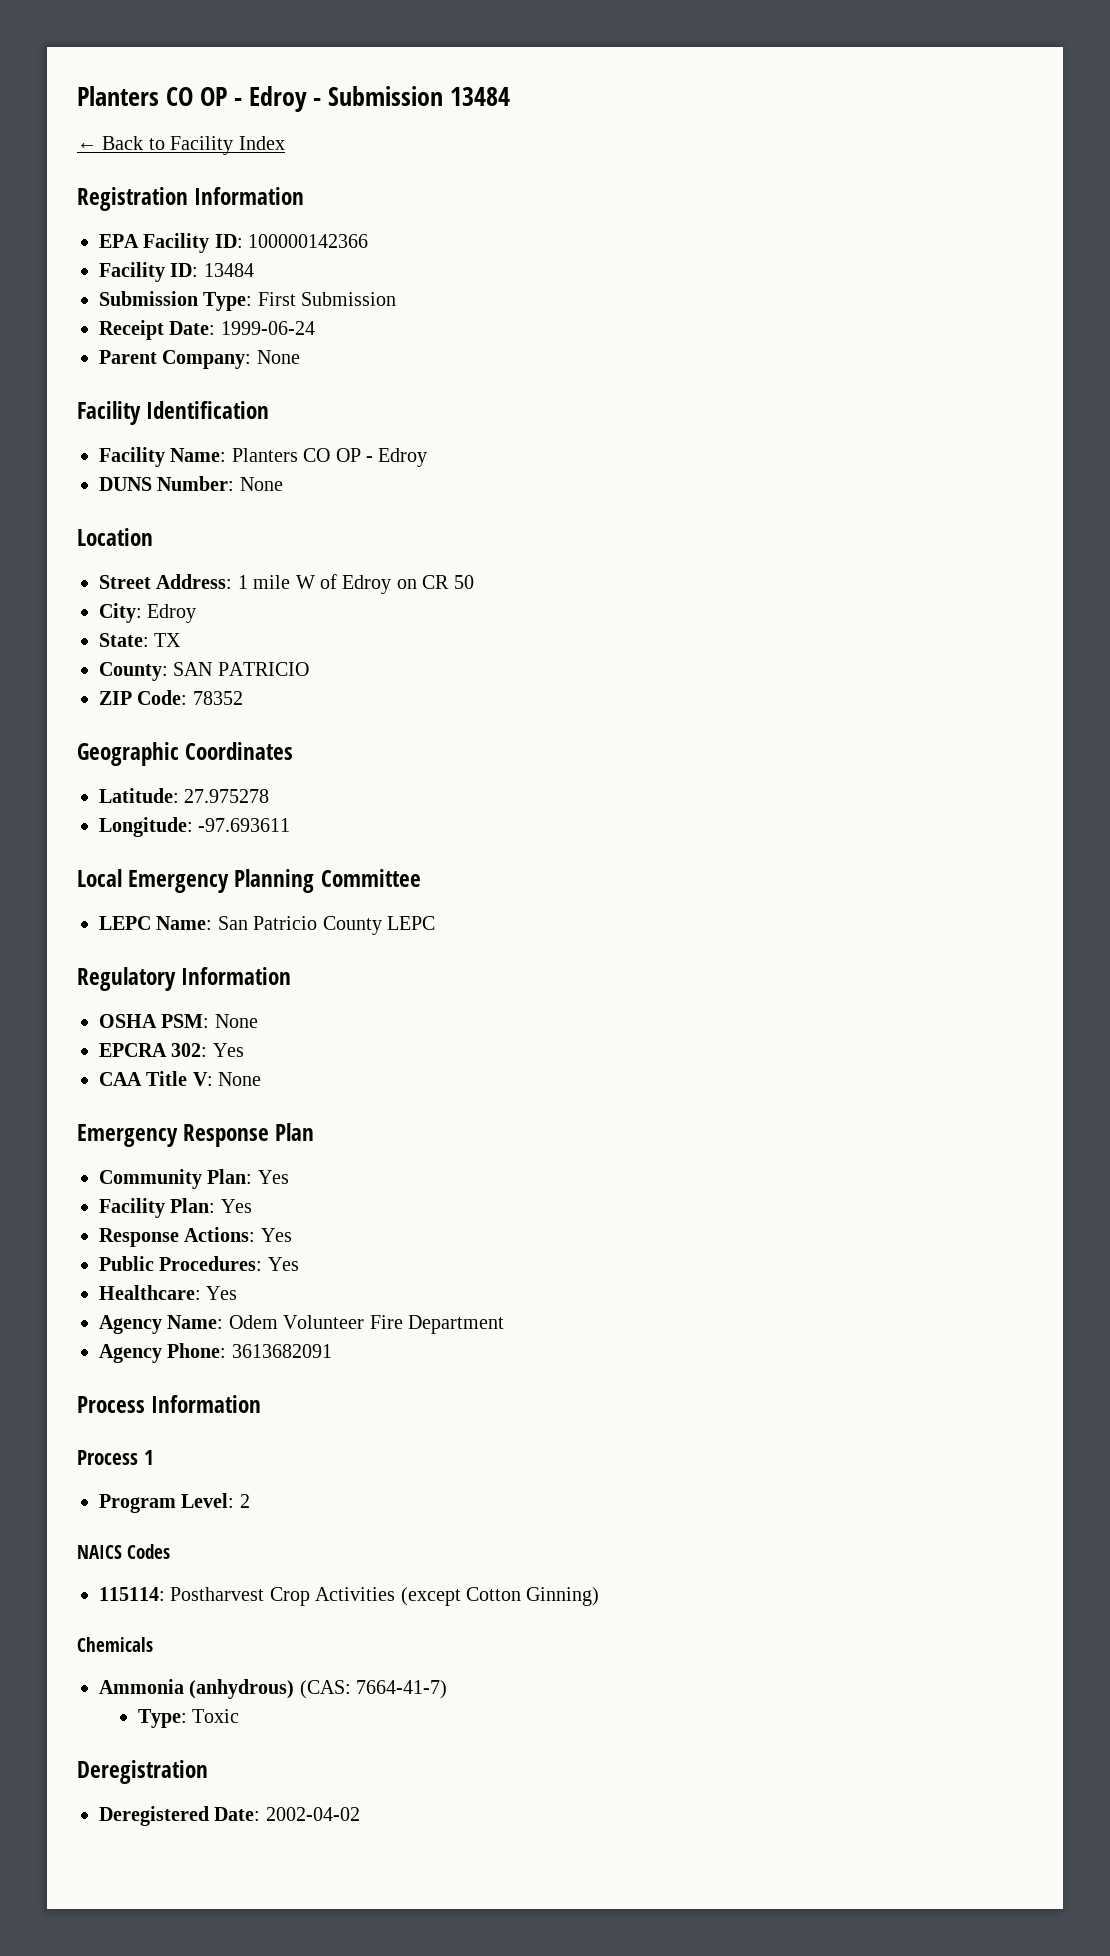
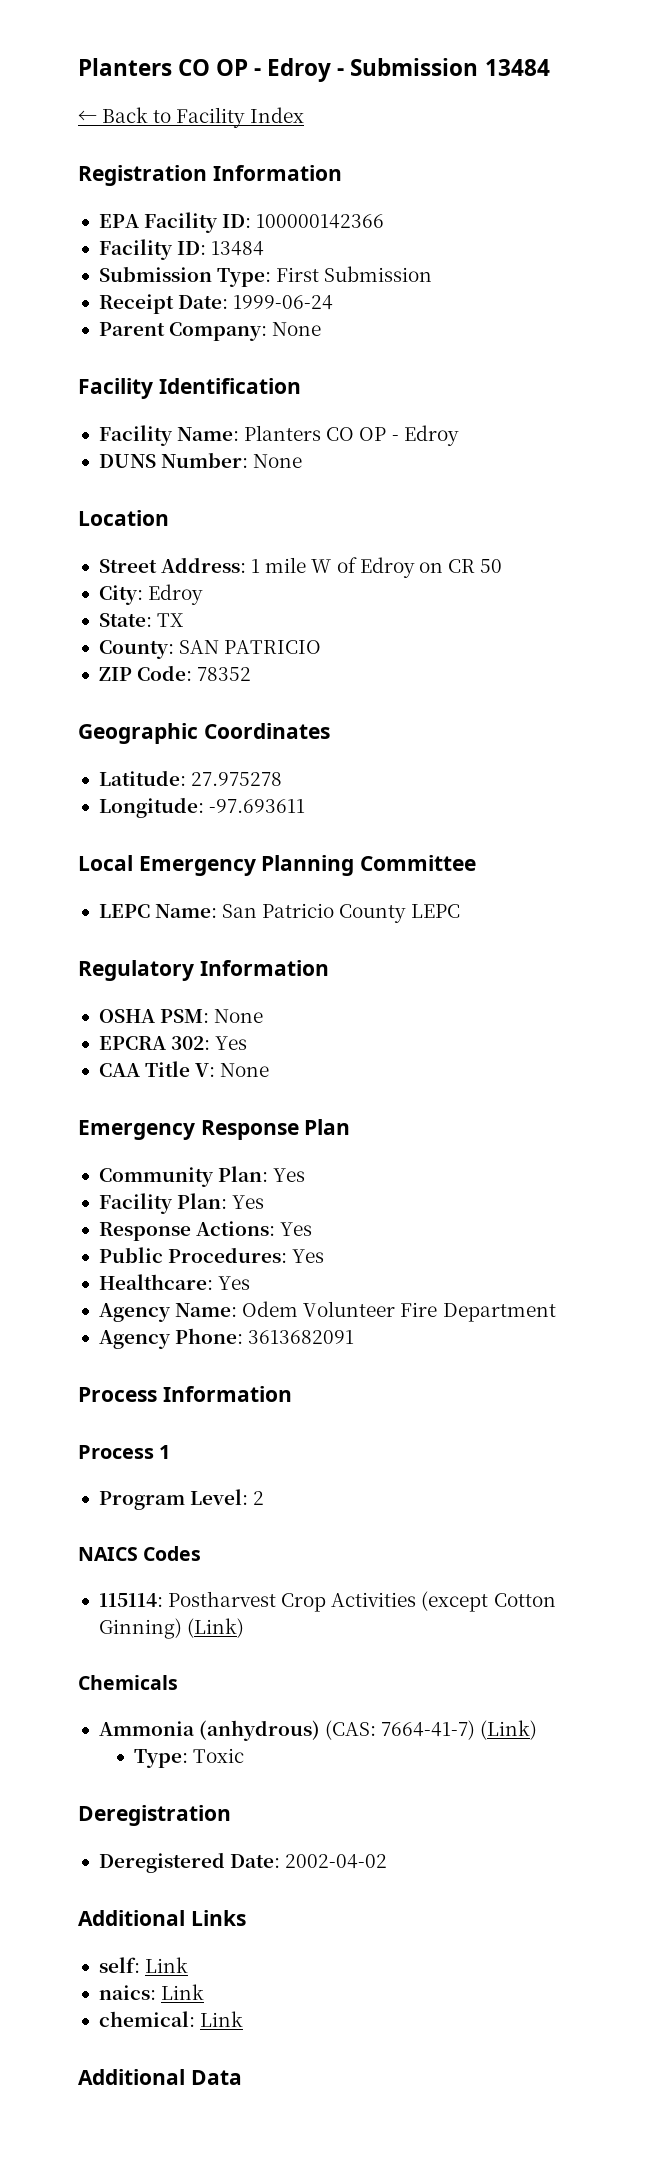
- 115114: Postharvest Crop Activities (except Cotton Ginning)
+ 115114: Postharvest Crop Activities (except Cotton Ginning) (Link)
- Ammonia (anhydrous) (CAS: 7664-41-7)
+ Ammonia (anhydrous) (CAS: 7664-41-7) (Link)
+ Additional Links
+ self: Link
+ naics: Link
+ chemical: Link
+ Additional Data

